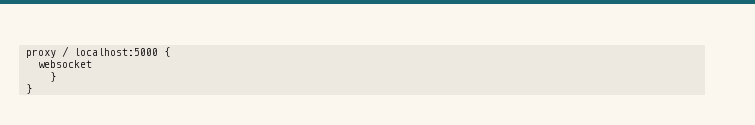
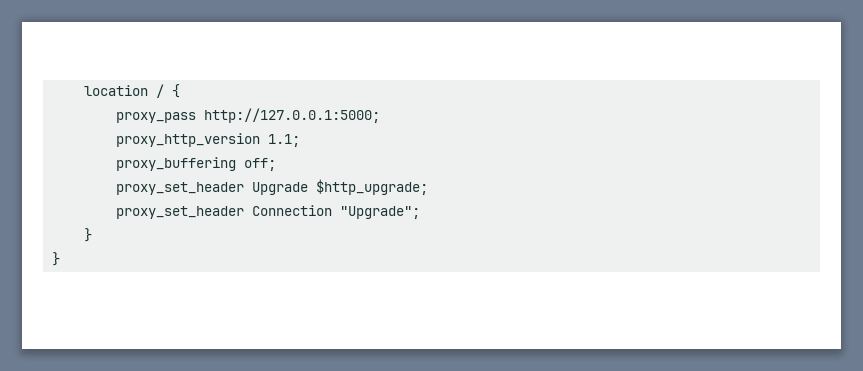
- proxy / localhost:5000 {
- websocket
+ location / {
+ proxy_pass http://127.0.0.1:5000;
+ proxy_http_version 1.1;
+ proxy_buffering off;
+ proxy_set_header Upgrade $http_upgrade;
+ proxy_set_header Connection "Upgrade";

